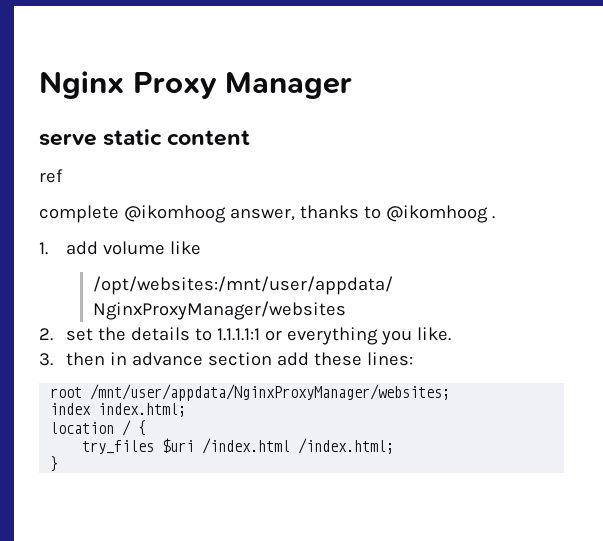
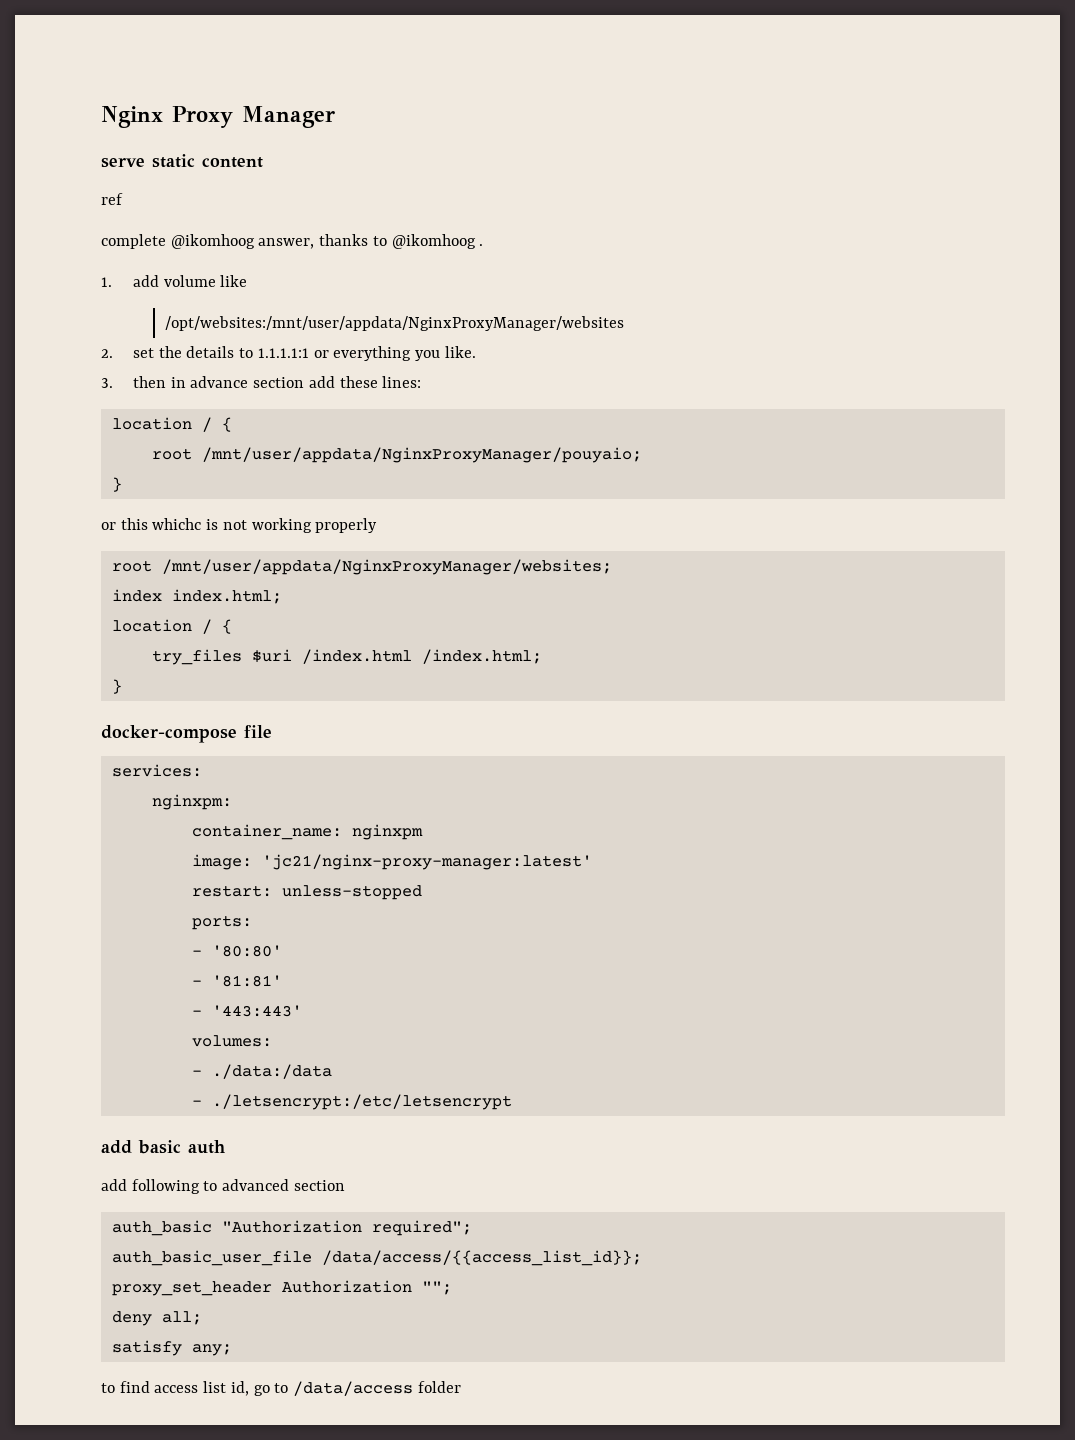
  3. then in advance section add these lines:
+ location / {
+ root /mnt/user/appdata/NginxProxyManager/pouyaio;
+ }
+ or this whichc is not working properly
+ docker-compose file
+ services:
+ nginxpm:
+ container_name: nginxpm
+ image: 'jc21/nginx-proxy-manager:latest'
+ restart: unless-stopped
+ ports:
+ - '80:80'
+ - '81:81'
+ - '443:443'
+ volumes:
+ - ./data:/data
+ - ./letsencrypt:/etc/letsencrypt
+ add basic auth
+ add following to advanced section
+ auth_basic "Authorization required";
+ auth_basic_user_file /data/access/{{access_list_id}};
+ proxy_set_header Authorization "";
+ deny all;
+ satisfy any;
+ to find access list id, go to /data/access folder

